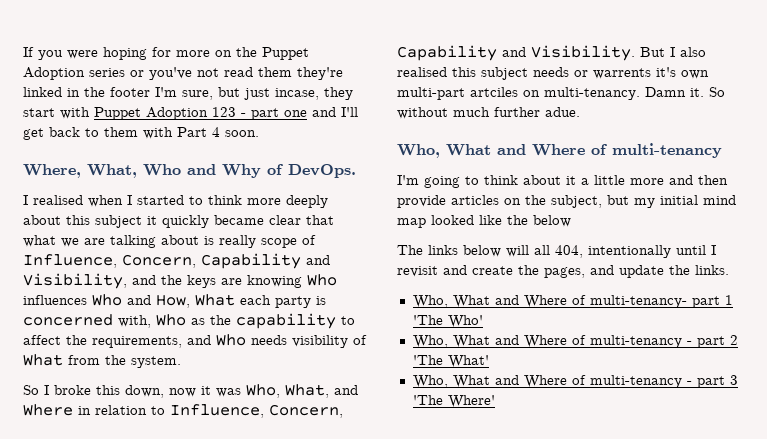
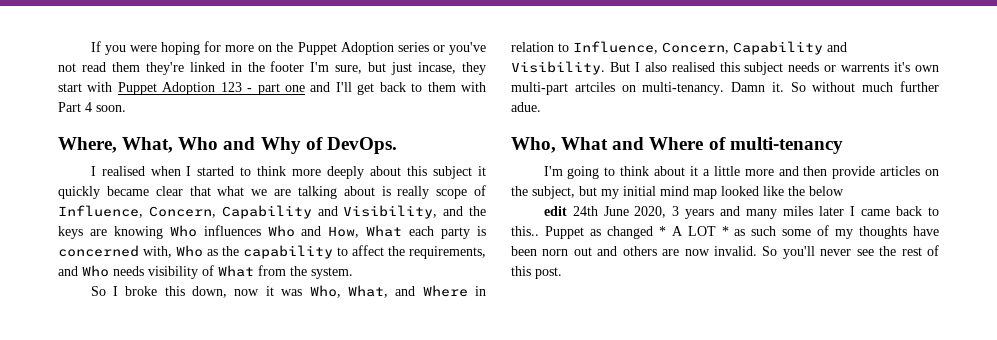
- The links below will all 404, intentionally until I revisit and create the pages, and update the links.
- Who, What and Where of multi-tenancy- part 1 'The Who'
- Who, What and Where of multi-tenancy - part 2 'The What'
- Who, What and Where of multi-tenancy - part 3 'The Where'
+ edit 24th June 2020, 3 years and many miles later I came back to this.. Puppet as changed * A LOT * as such some of my thoughts have been norn out and others are now invalid. So you'll never see the rest of this post.

